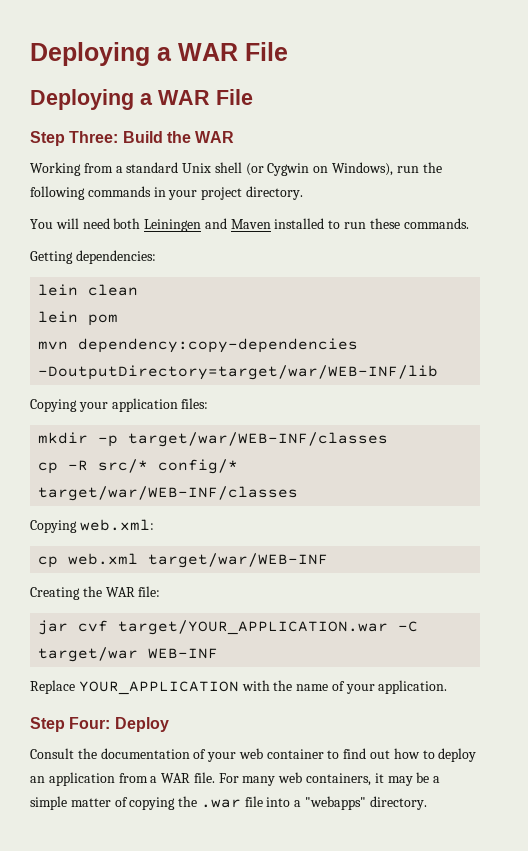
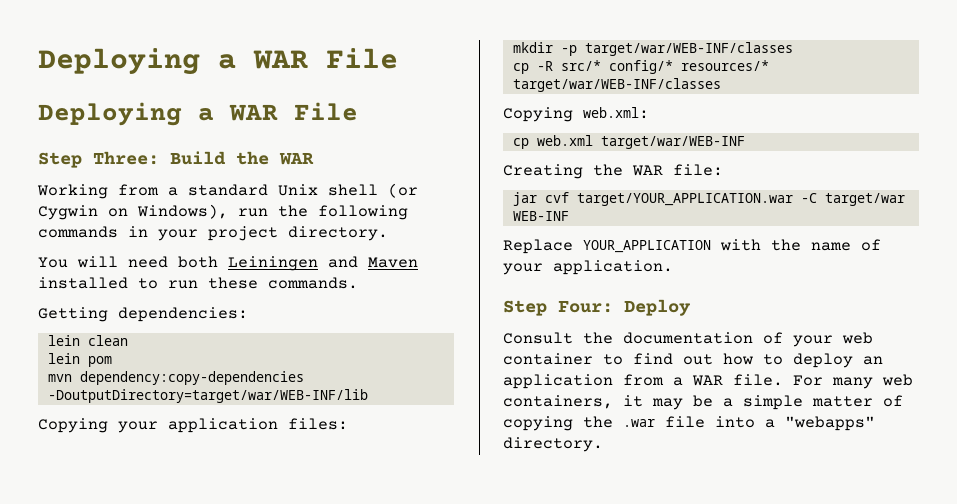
- cp -R src/* config/* target/war/WEB-INF/classes
+ cp -R src/* config/* resources/* target/war/WEB-INF/classes

